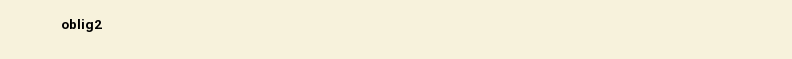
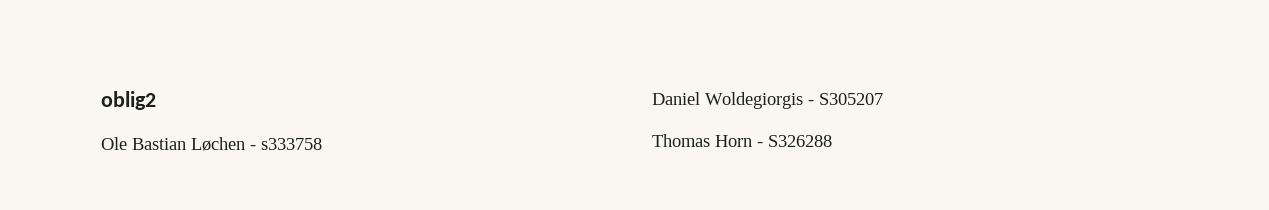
+ Ole Bastian Løchen - s333758
+ Daniel Woldegiorgis - S305207
+ Thomas Horn - S326288

